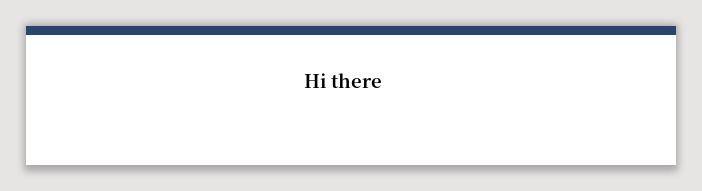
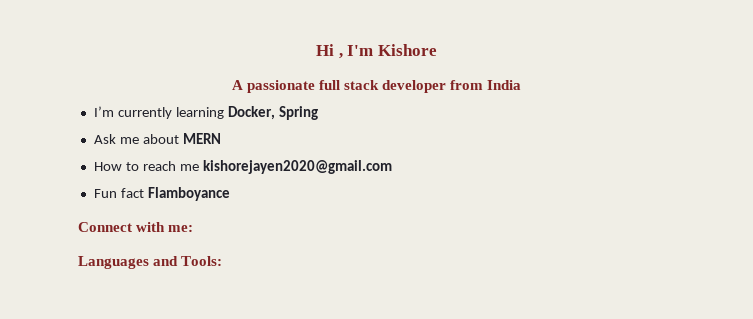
- Hi there
+ Hi , I'm Kishore
+ A passionate full stack developer from India
+ I’m currently learning Docker, Spring
+ Ask me about MERN
+ How to reach me kishorejayen2020@gmail.com
+ Fun fact Flamboyance
+ Connect with me:
+ Languages and Tools:

